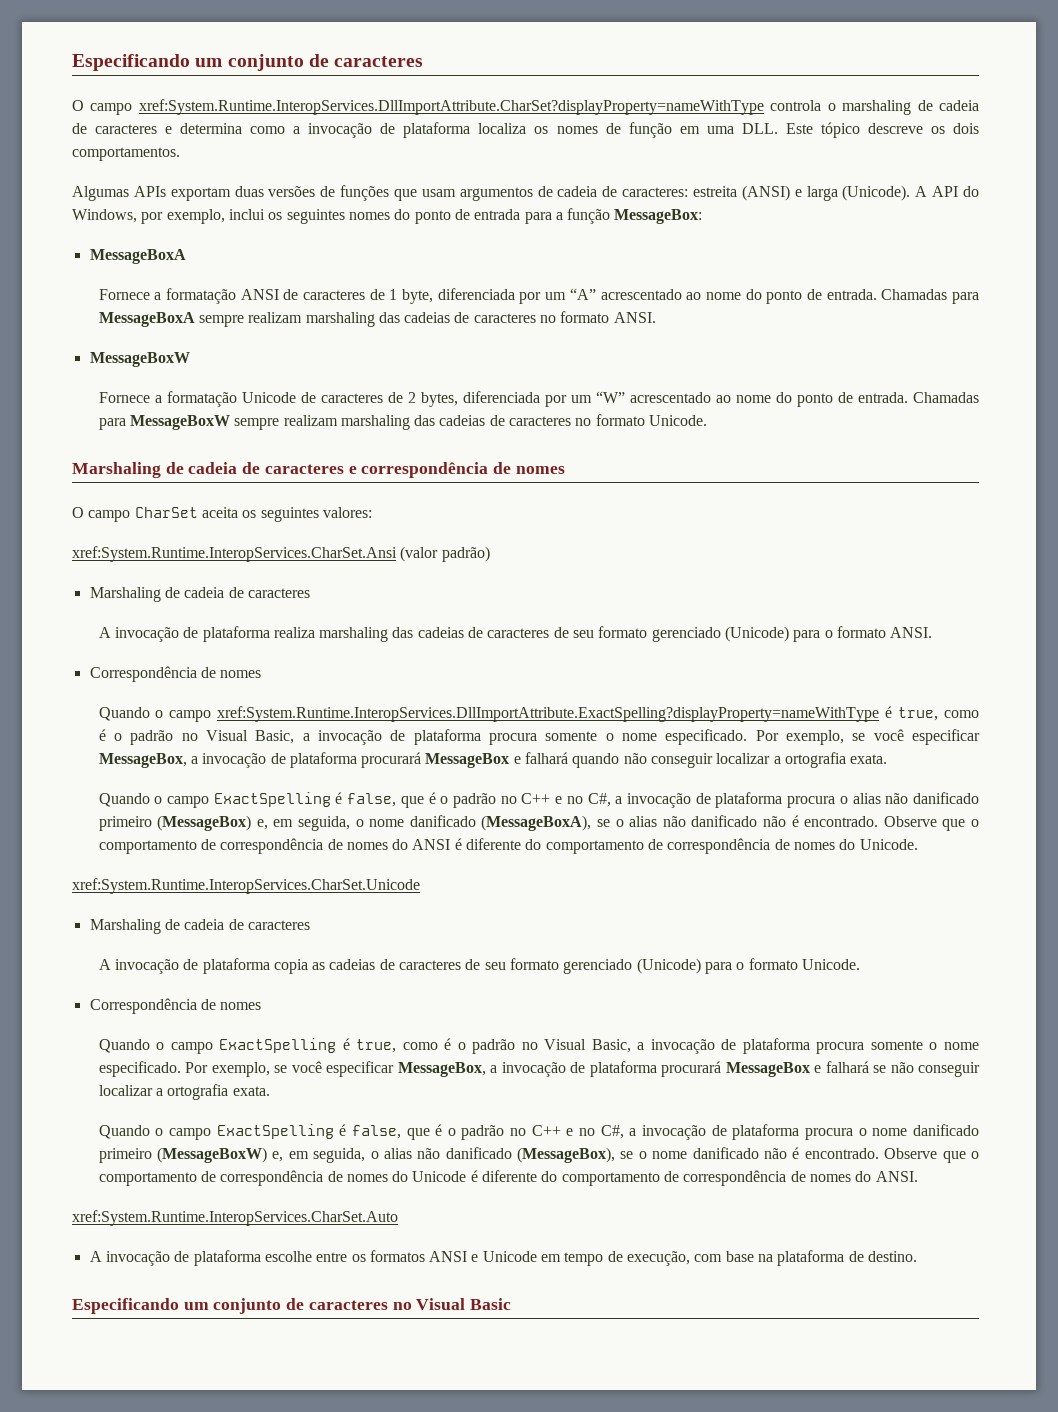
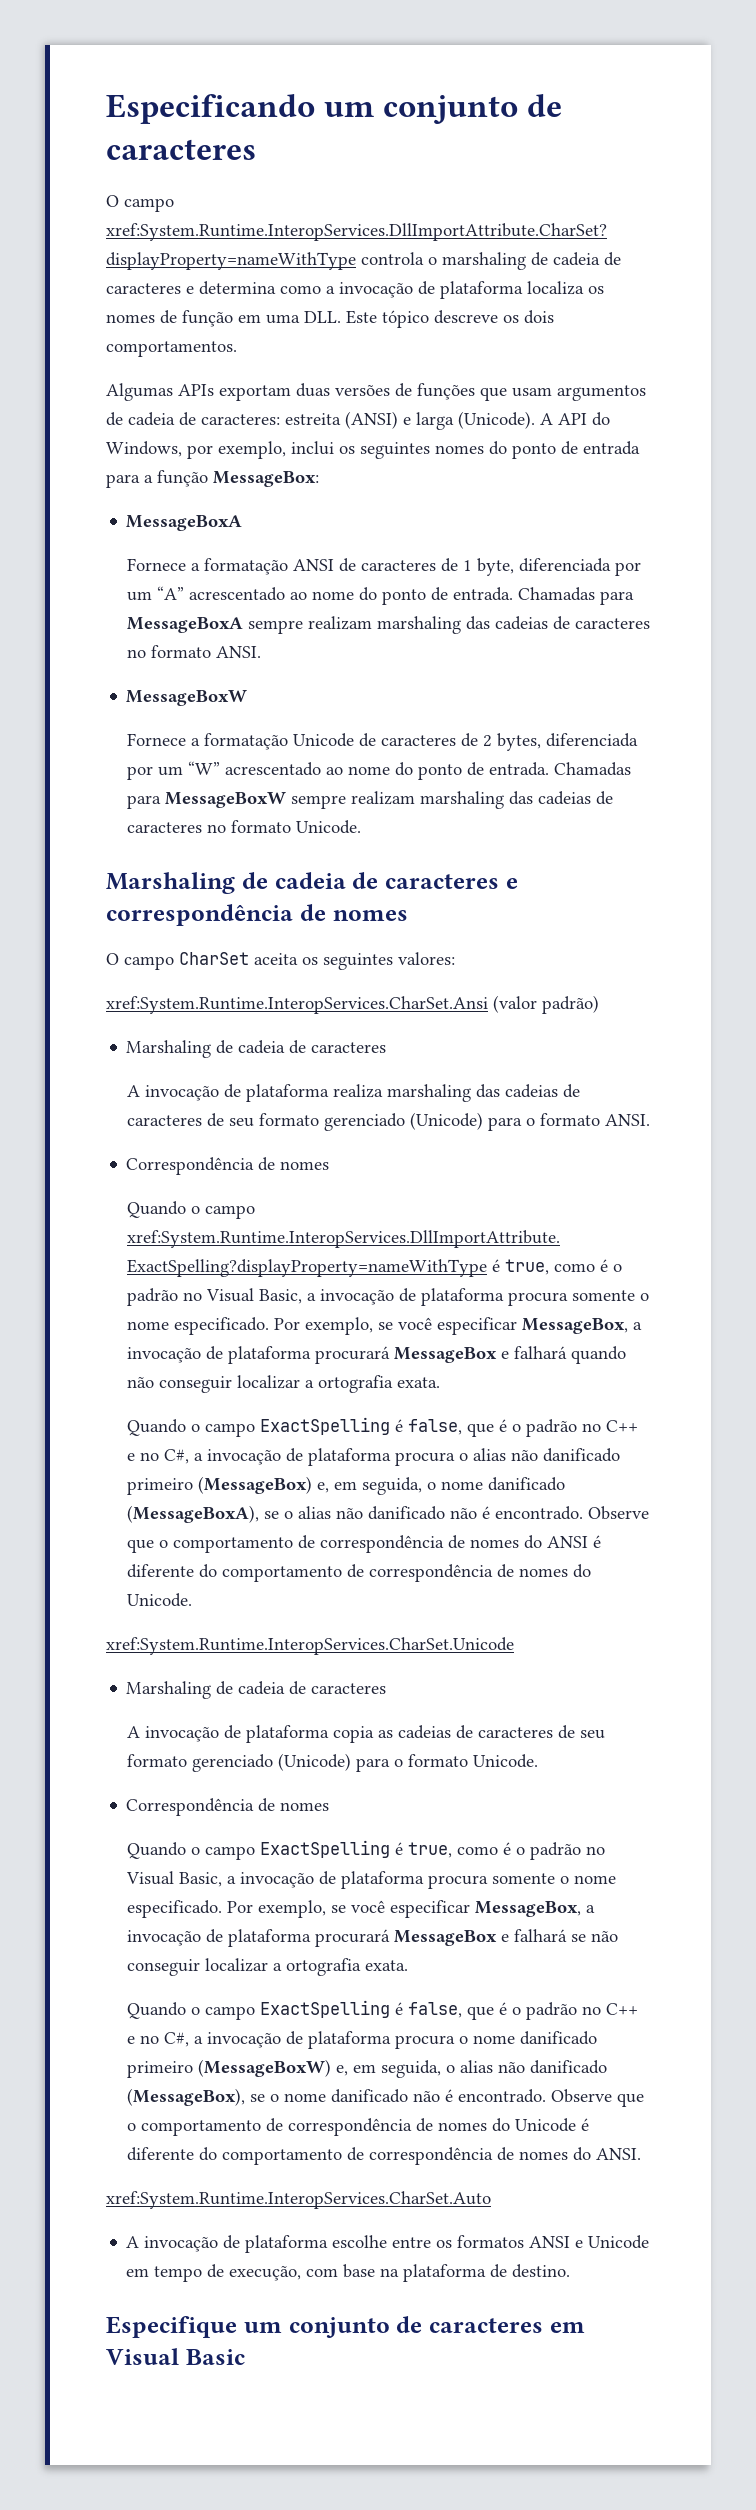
- Especificando um conjunto de caracteres no Visual Basic
+ Especifique um conjunto de caracteres em Visual Basic

